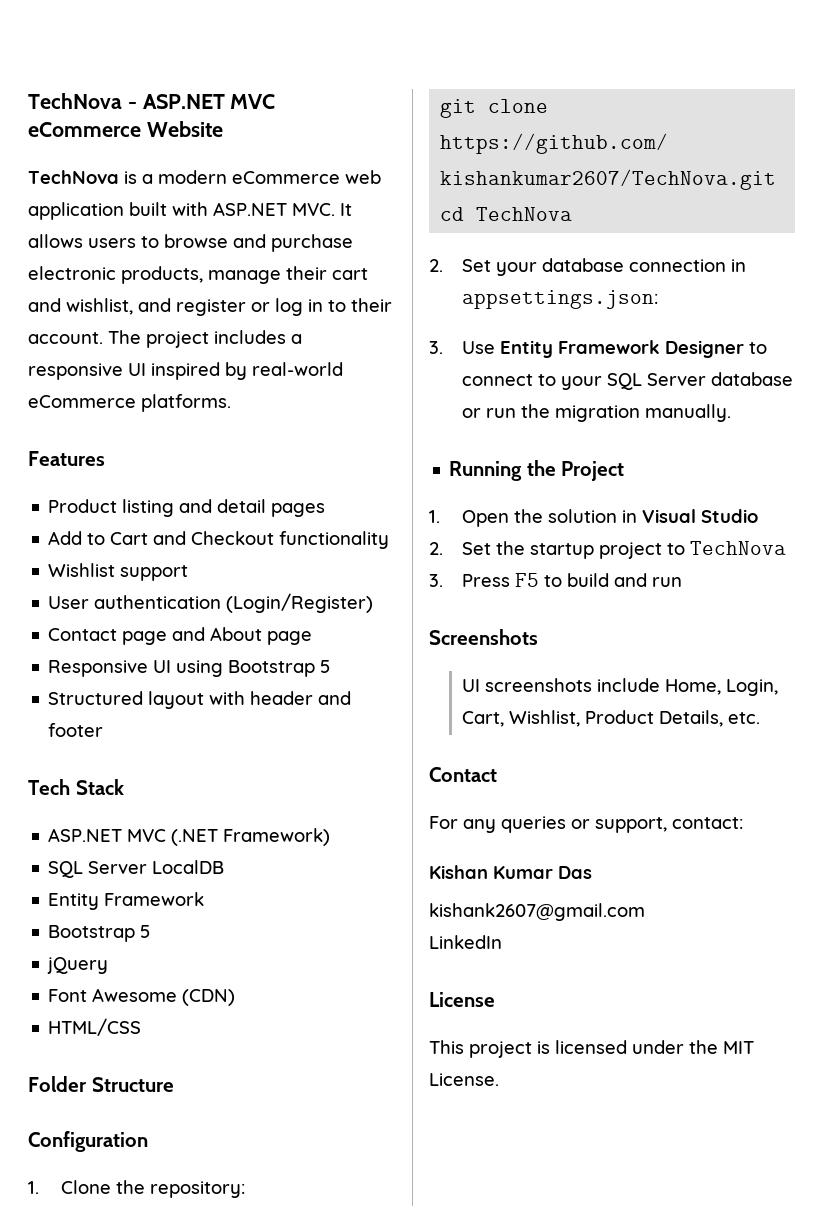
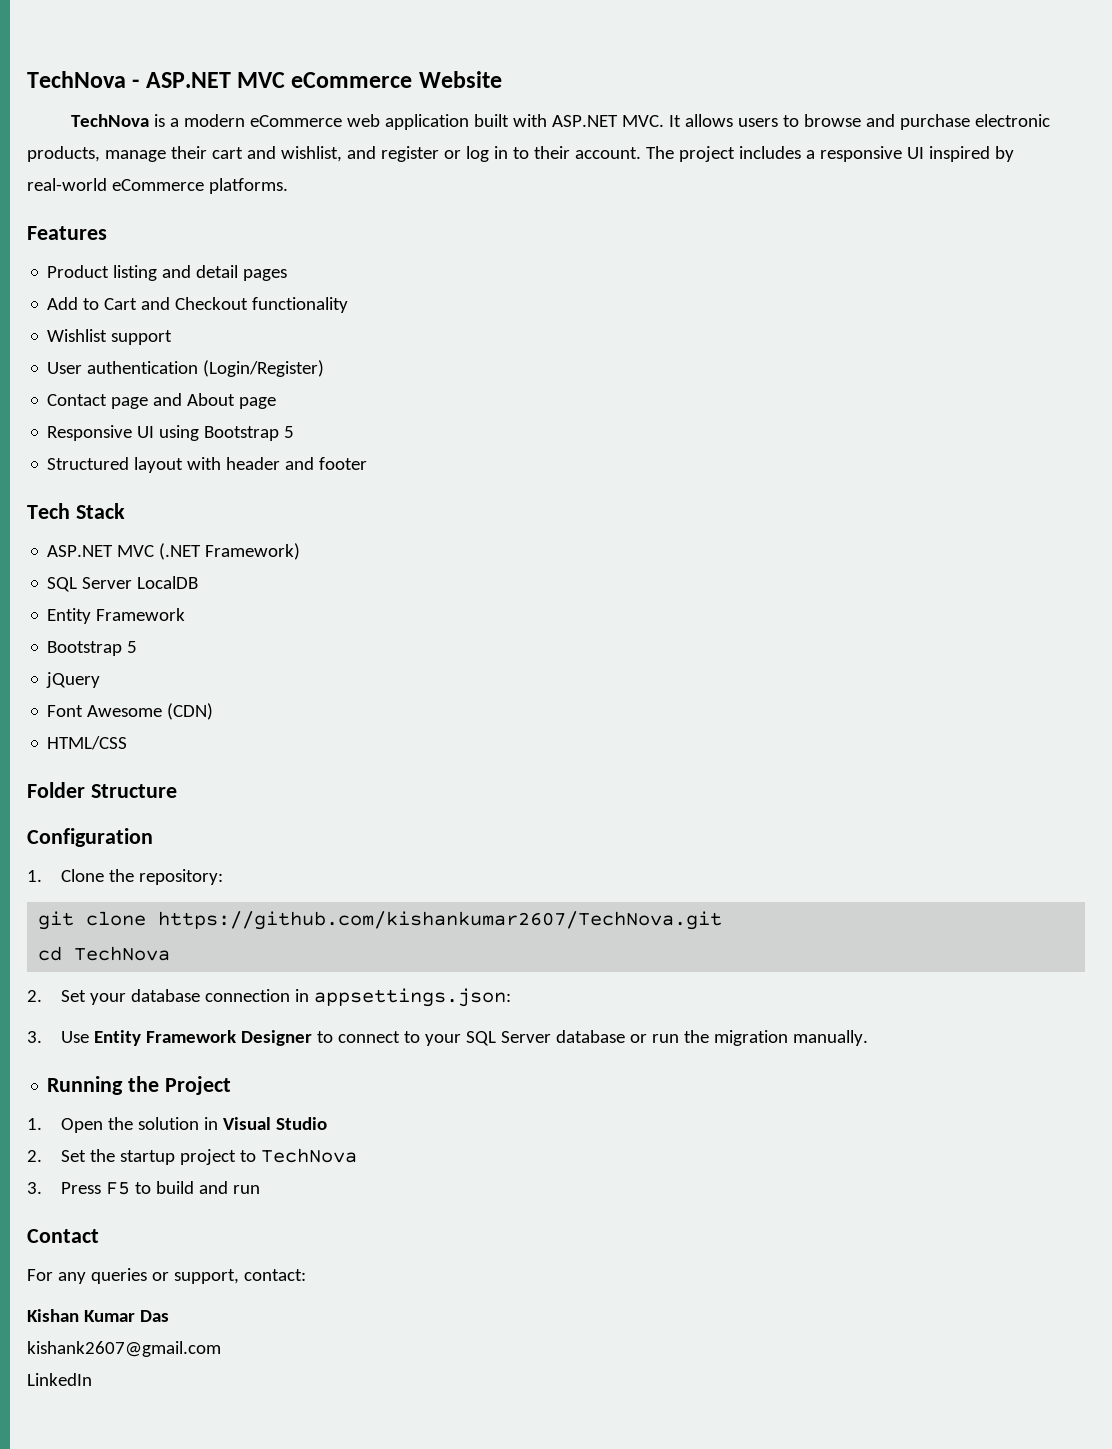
- Screenshots
- UI screenshots include Home, Login, Cart, Wishlist, Product Details, etc.
- License
- This project is licensed under the MIT License.

